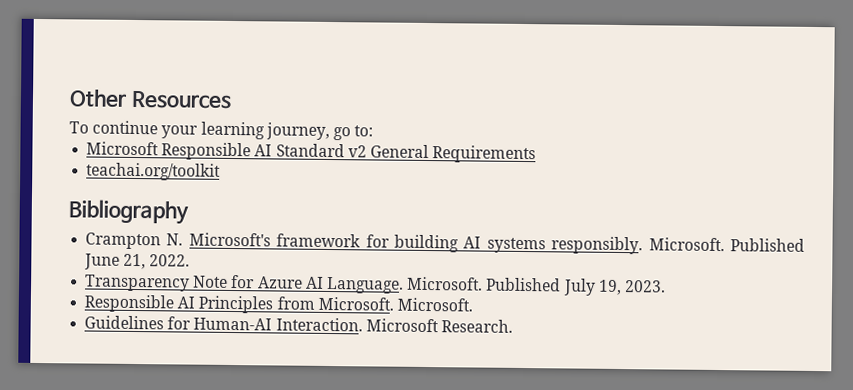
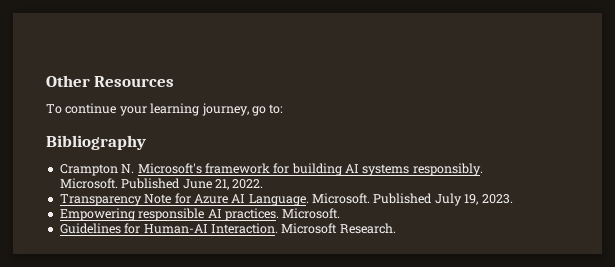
- Microsoft Responsible AI Standard v2 General Requirements
- teachai.org/toolkit
- Responsible AI Principles from Microsoft.
+ Empowering responsible AI practices.

